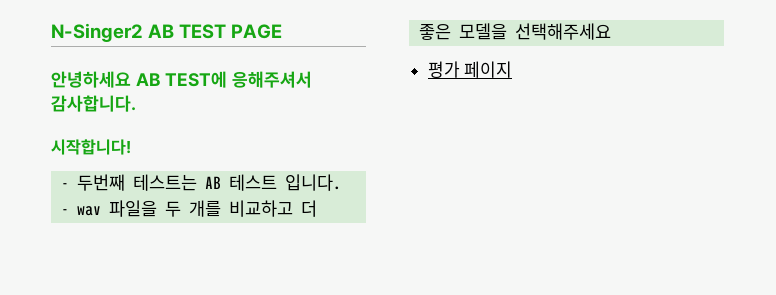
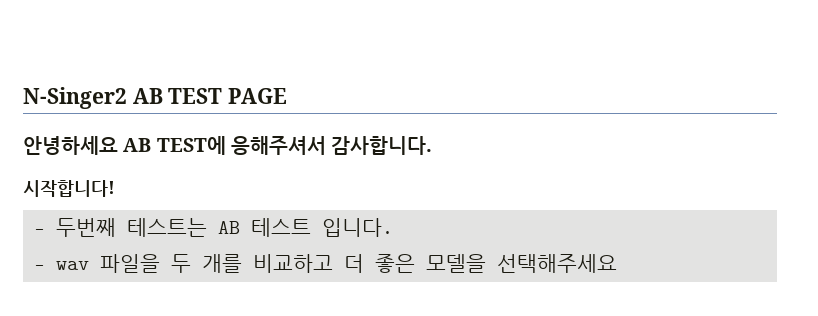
- 평가 페이지

